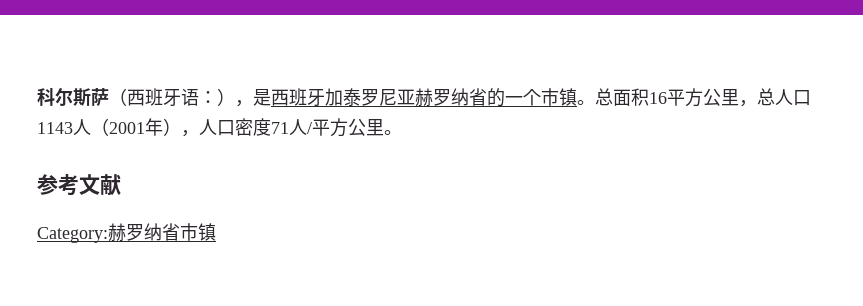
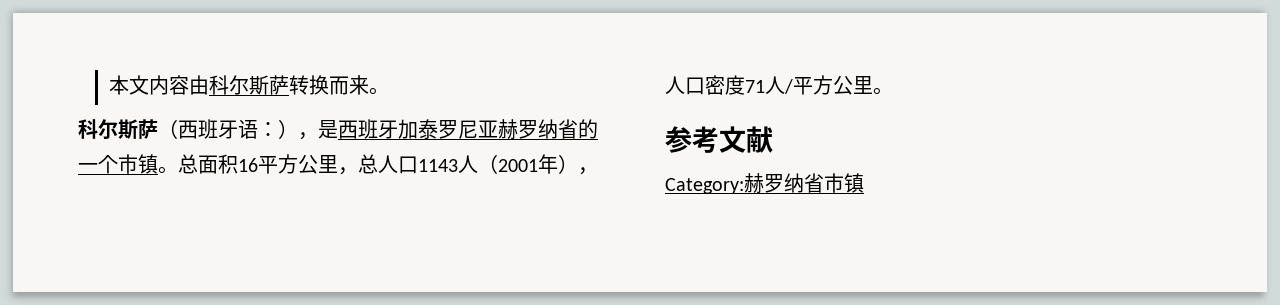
+ 本文内容由科尔斯萨转换而来。

